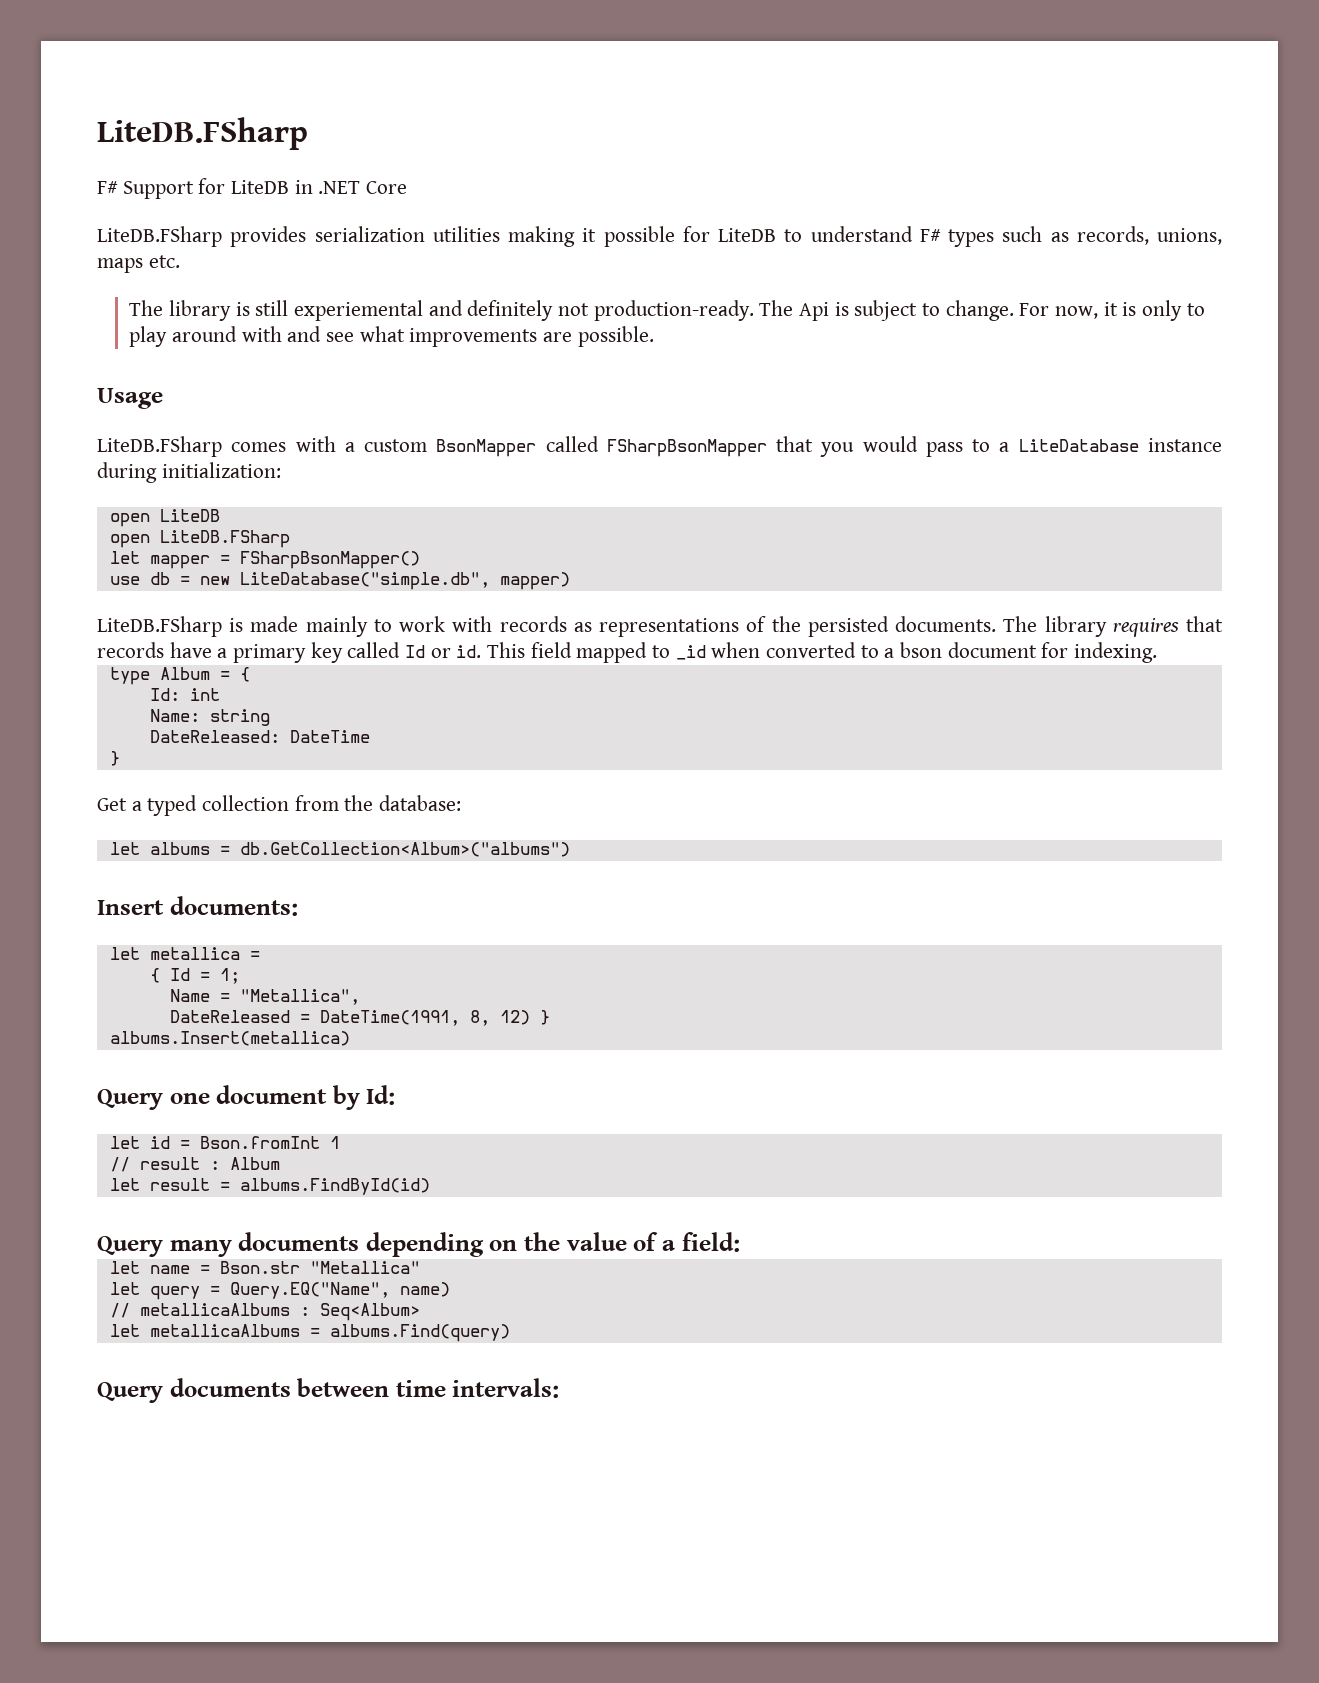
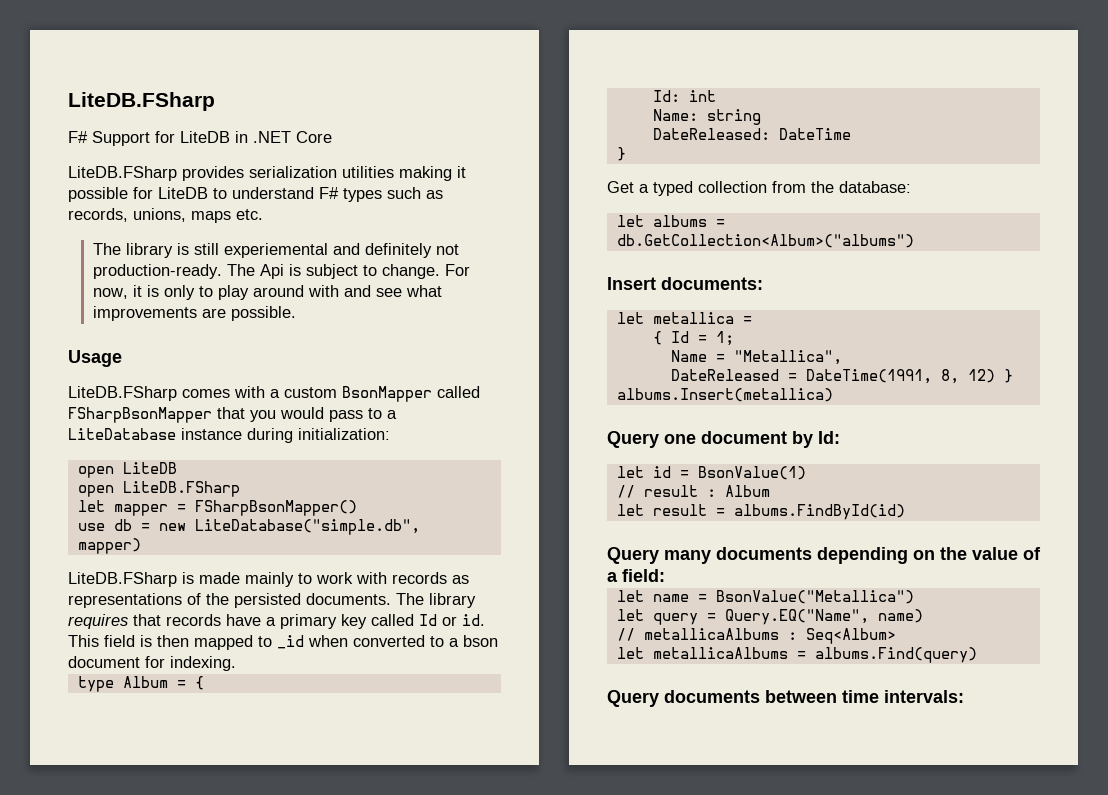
- This field mapped to _id when converted to a bson document for indexing.
+ This field is then mapped to _id when converted to a bson document for indexing.
- let id = Bson.fromInt 1
+ let id = BsonValue(1)
- let name = Bson.str "Metallica"
+ let name = BsonValue("Metallica")

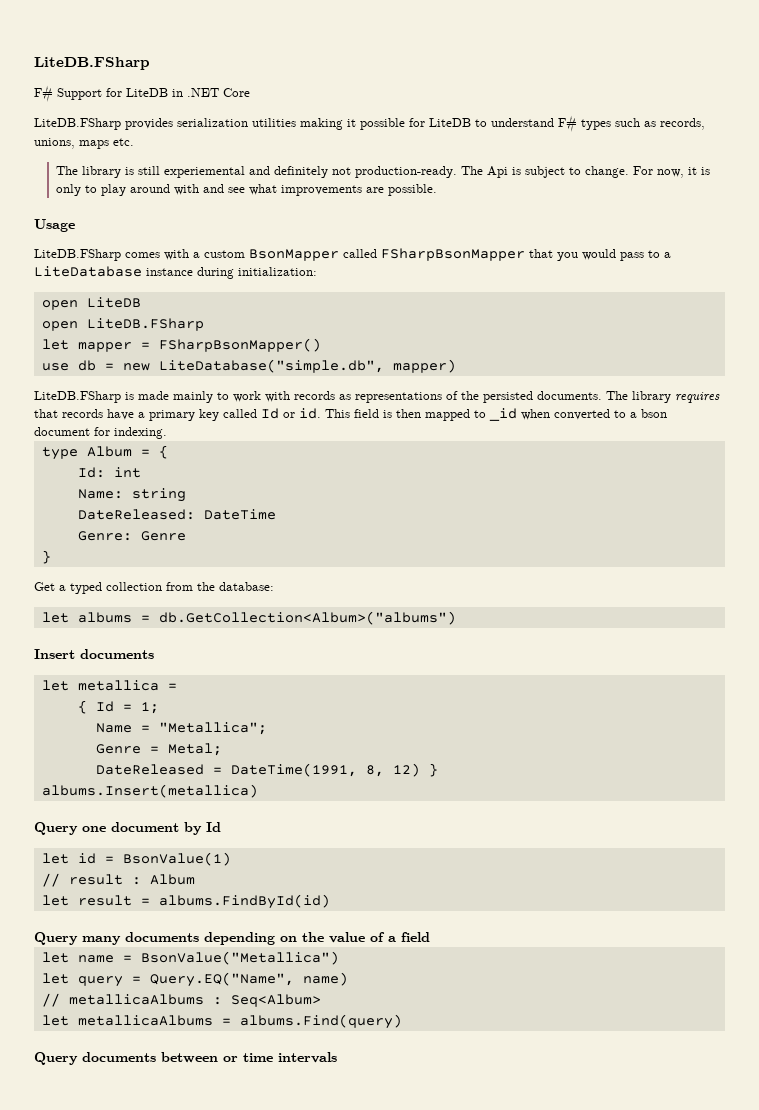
+ Genre: Genre
- Insert documents:
+ Insert documents
- Name = "Metallica",
+ Name = "Metallica";
+ Genre = Metal;
- Query one document by Id:
+ Query one document by Id
- Query many documents depending on the value of a field:
+ Query many documents depending on the value of a field
- Query documents between time intervals:
+ Query documents between or time intervals

